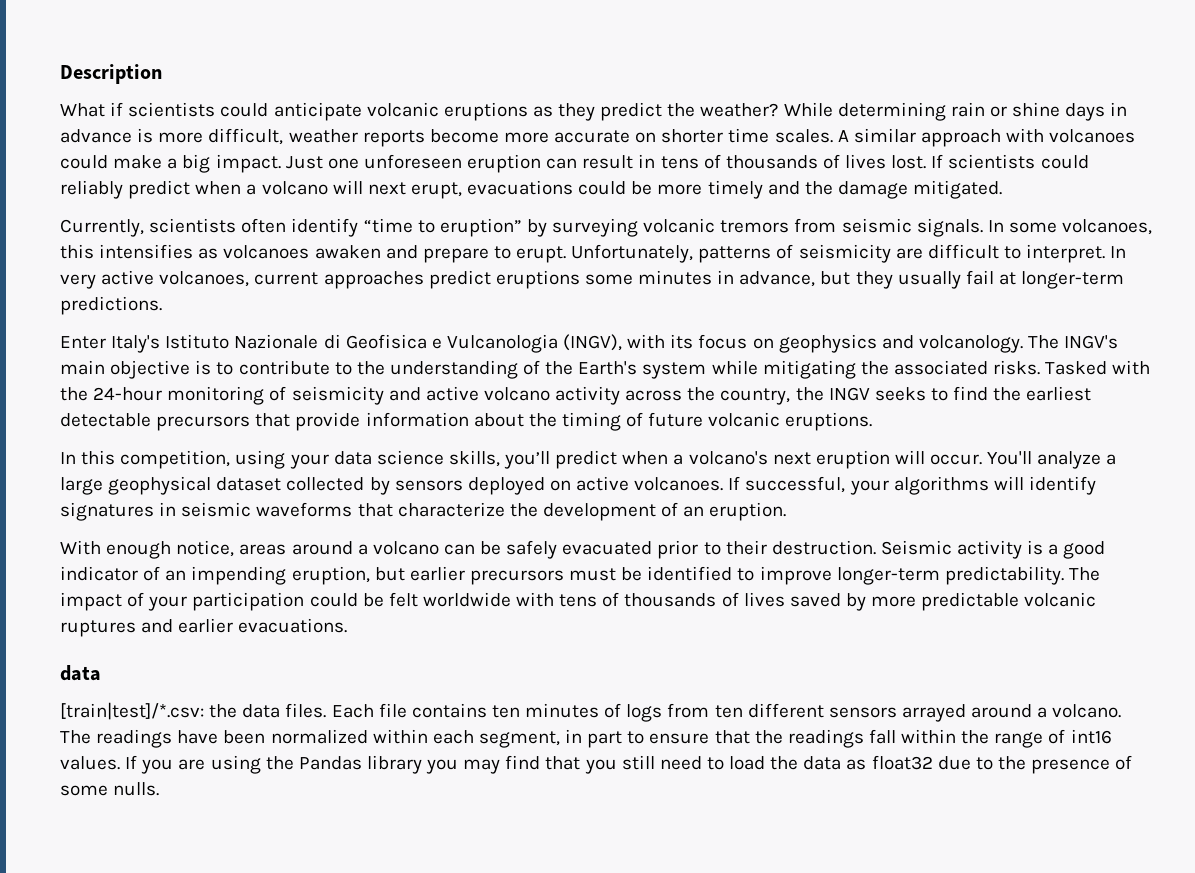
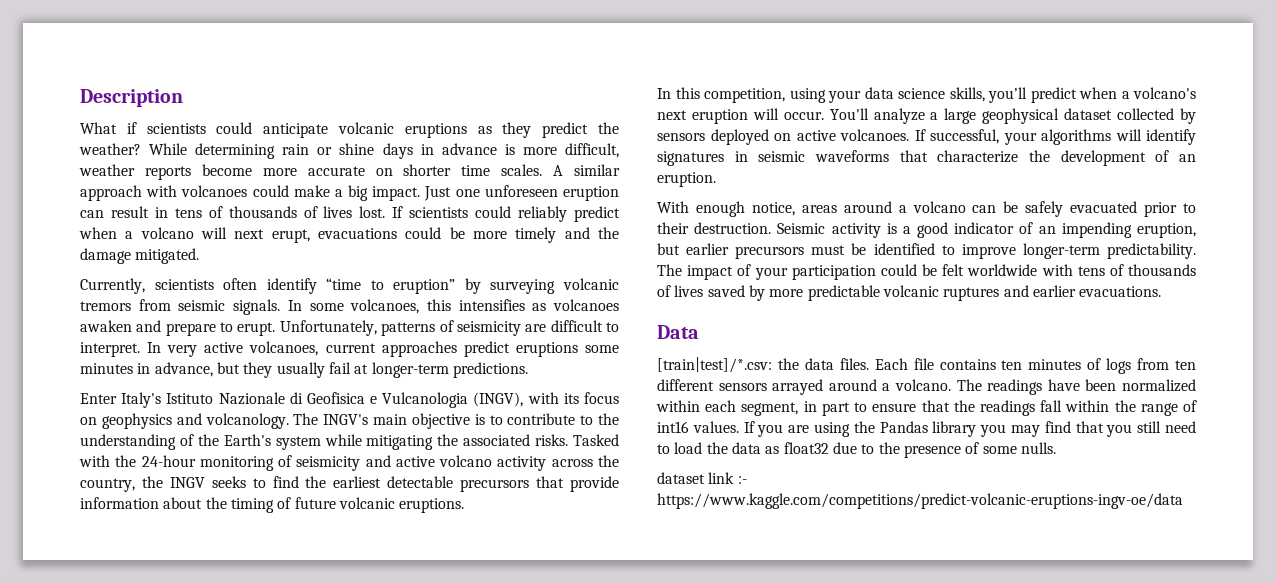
  The impact of your participation could be felt worldwide with tens of thousands of lives saved by more predictable volcanic ruptures and earlier evacuations.
- data
+ Data
+ dataset link :- https://www.kaggle.com/competitions/predict-volcanic-eruptions-ingv-oe/data

